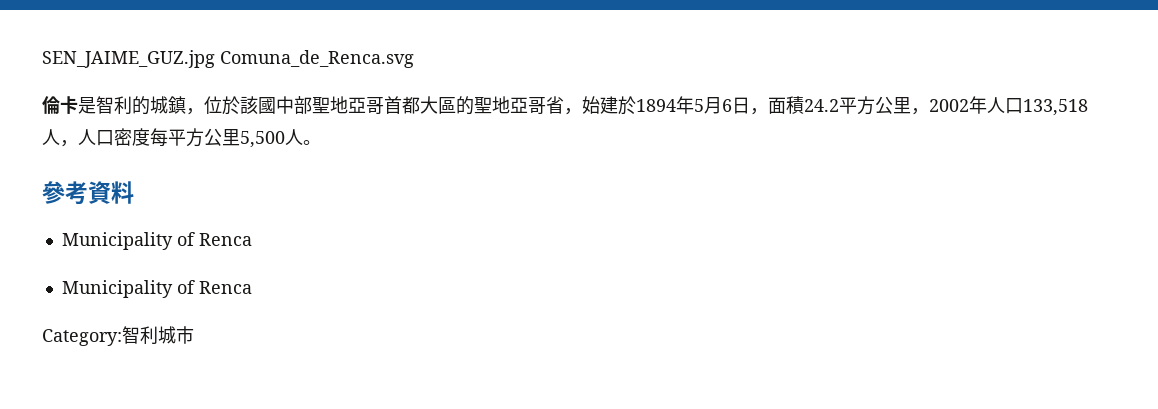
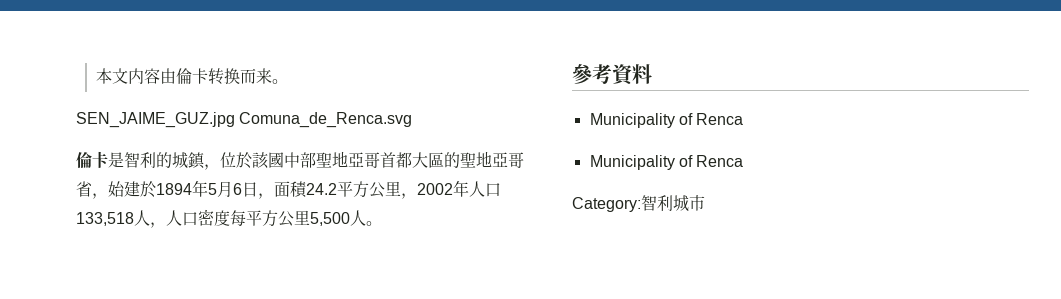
+ 本文内容由倫卡转换而来。

